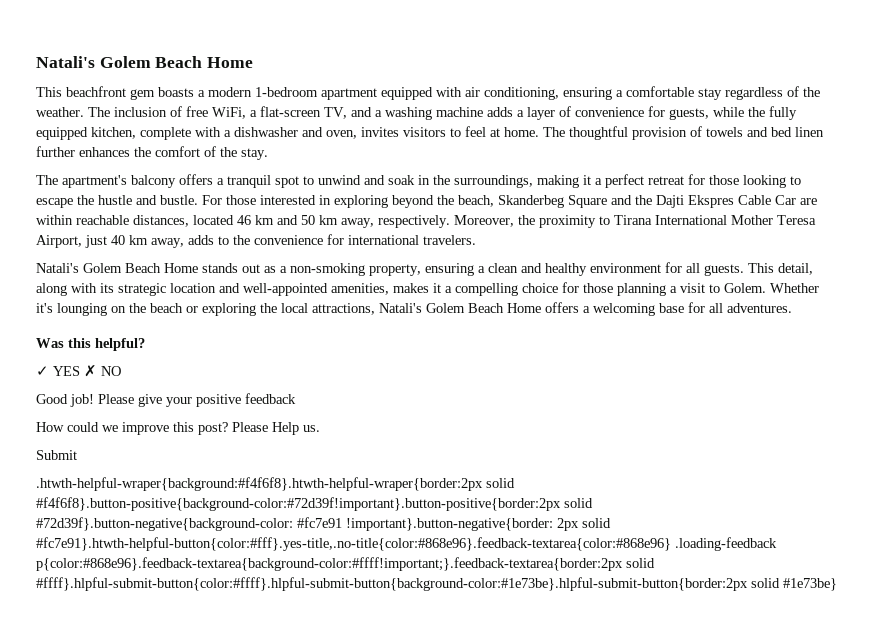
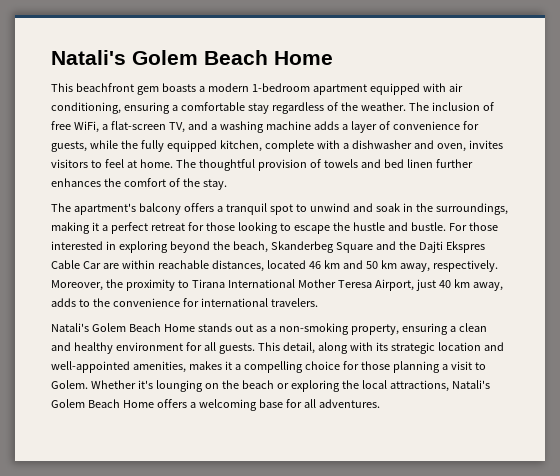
- Was this helpful?
- ✓ YES ✗ NO
- Good job! Please give your positive feedback
- How could we improve this post? Please Help us.
- Submit
- .htwth-helpful-wraper{background:#f4f6f8}.htwth-helpful-wraper{border:2px solid #f4f6f8}.button-positive{background-color:#72d39f!important}.button-positive{border:2px solid #72d39f}.button-negative{background-color: #fc7e91 !important}.button-negative{border: 2px solid #fc7e91}.htwth-helpful-button{color:#fff}.yes-title,.no-title{color:#868e96}.feedback-textarea{color:#868e96} .loading-feedback p{color:#868e96}.feedback-textarea{background-color:#ffff!important;}.feedback-textarea{border:2px solid #ffff}.hlpful-submit-button{color:#ffff}.hlpful-submit-button{background-color:#1e73be}.hlpful-submit-button{border:2px solid #1e73be}

